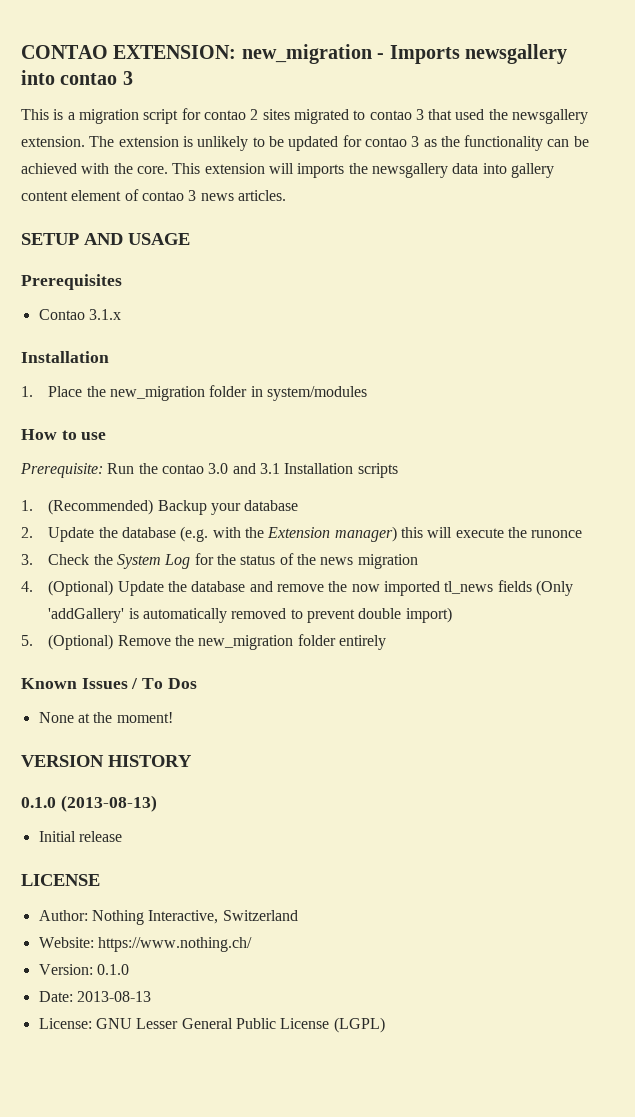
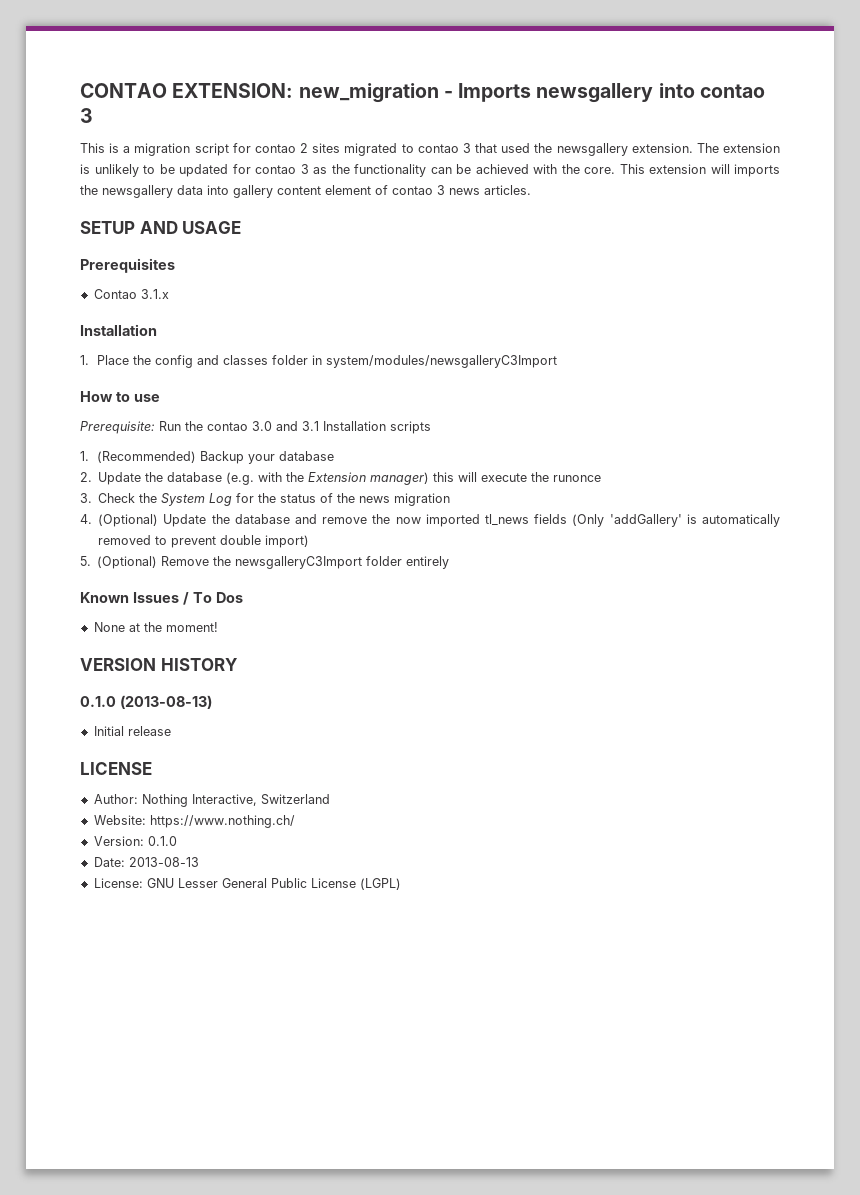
- 1. Place the new_migration folder in system/modules
+ 1. Place the config and classes folder in system/modules/newsgalleryC3Import
- 5. (Optional) Remove the new_migration folder entirely
+ 5. (Optional) Remove the newsgalleryC3Import folder entirely

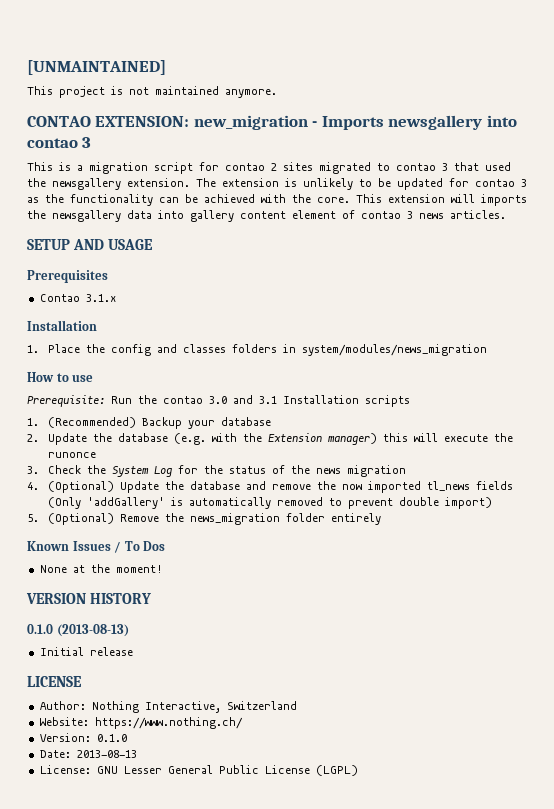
+ [UNMAINTAINED]
+ This project is not maintained anymore.
- 1. Place the config and classes folder in system/modules/newsgalleryC3Import
+ 1. Place the config and classes folders in system/modules/news_migration
- 5. (Optional) Remove the newsgalleryC3Import folder entirely
+ 5. (Optional) Remove the news_migration folder entirely

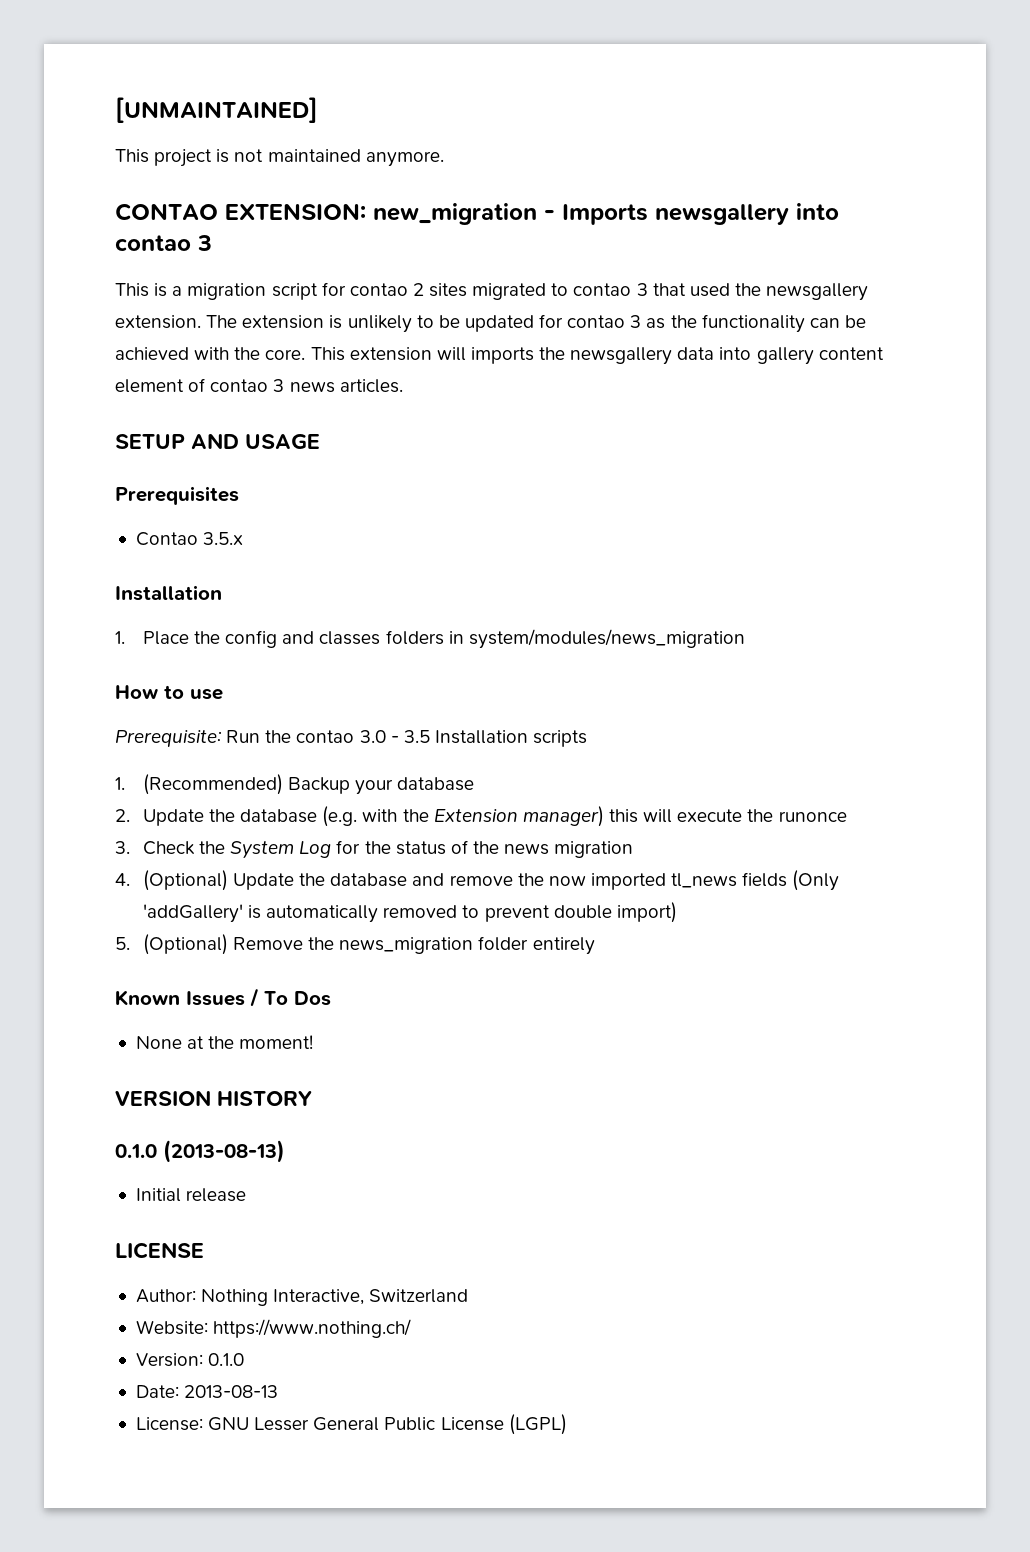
- Contao 3.1.x
+ Contao 3.5.x
- Prerequisite: Run the contao 3.0 and 3.1 Installation scripts
+ Prerequisite: Run the contao 3.0 - 3.5 Installation scripts

